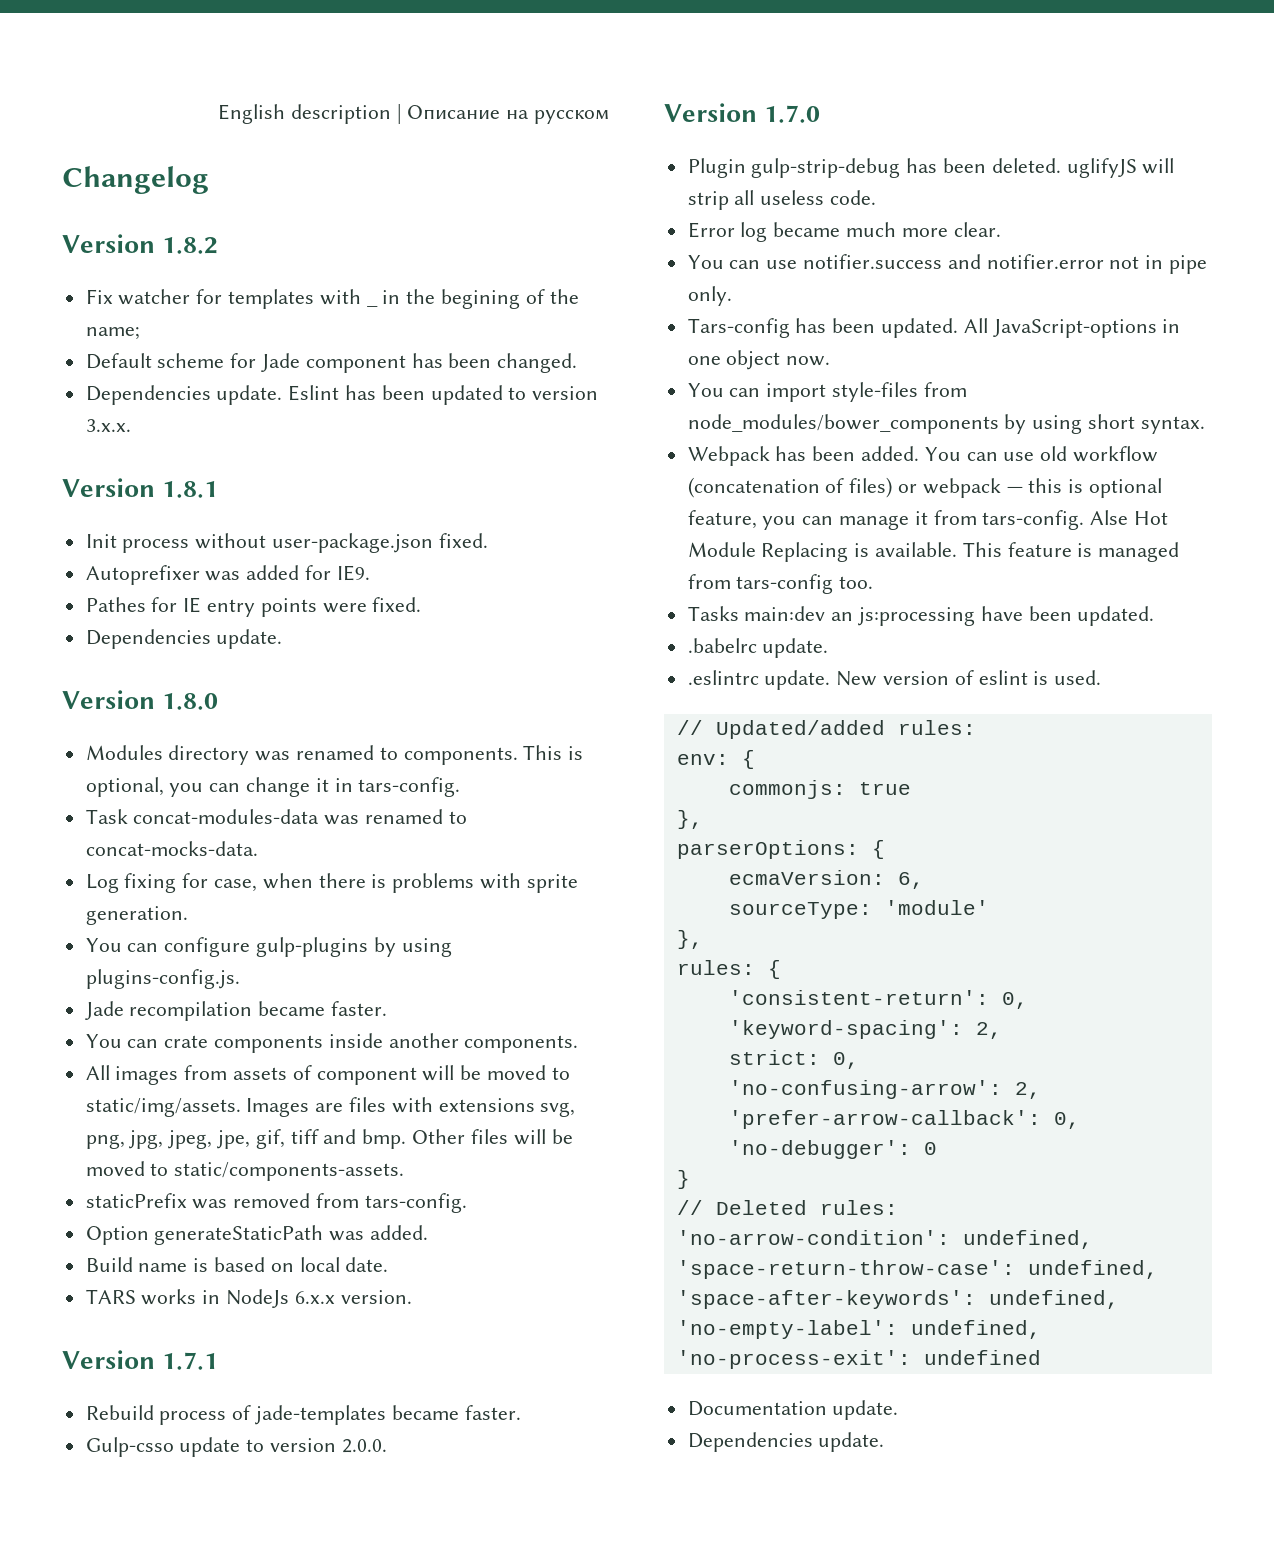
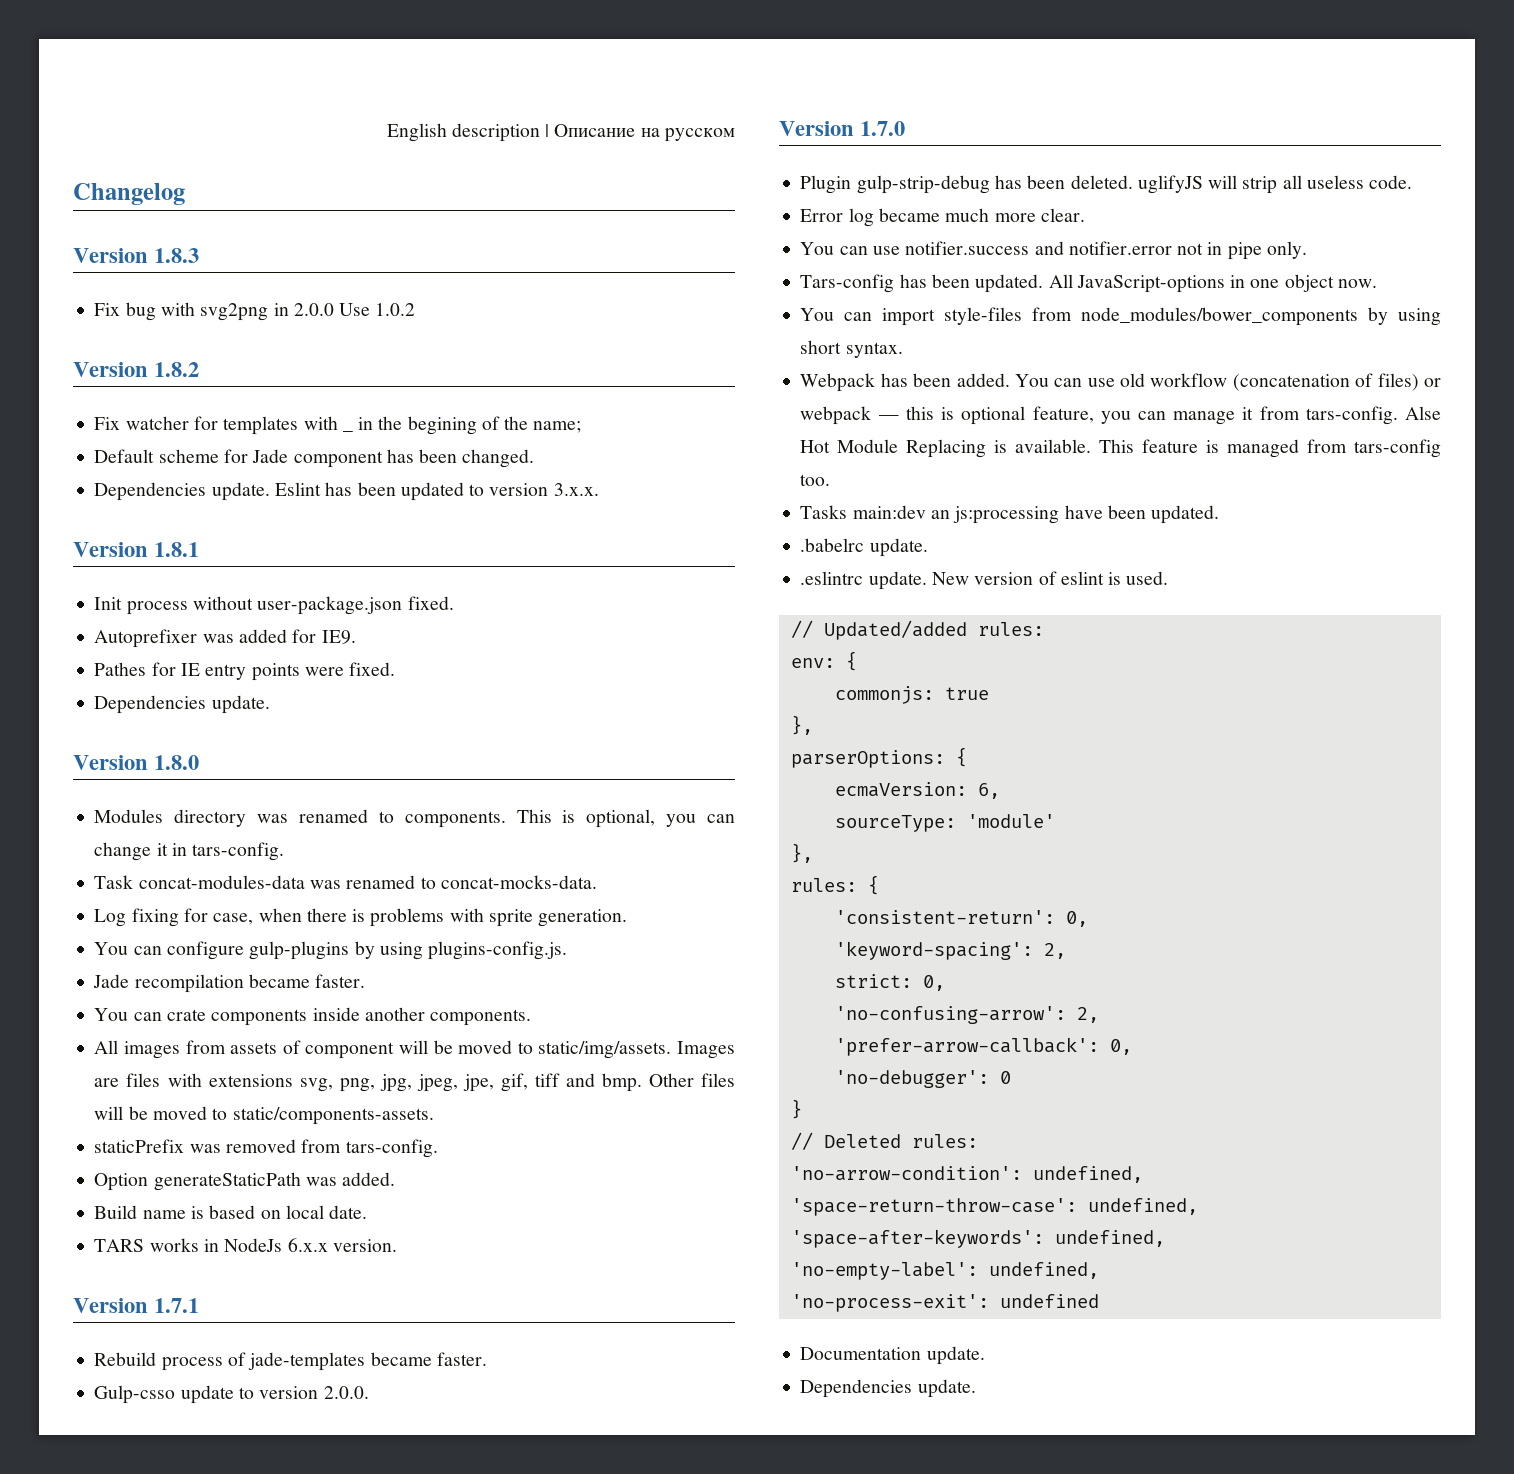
+ Version 1.8.3
+ Fix bug with svg2png in 2.0.0 Use 1.0.2

